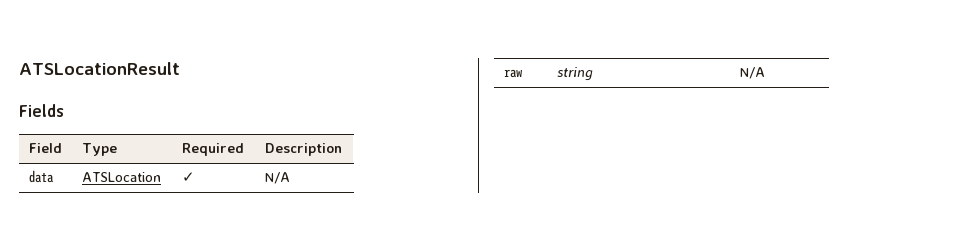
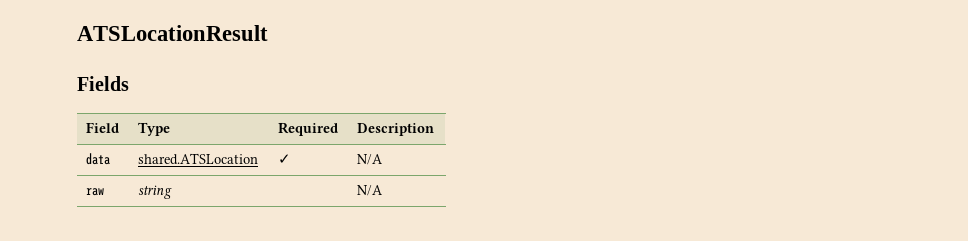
- data | ATSLocation | ✓ | N/A
+ data | shared.ATSLocation | ✓ | N/A

